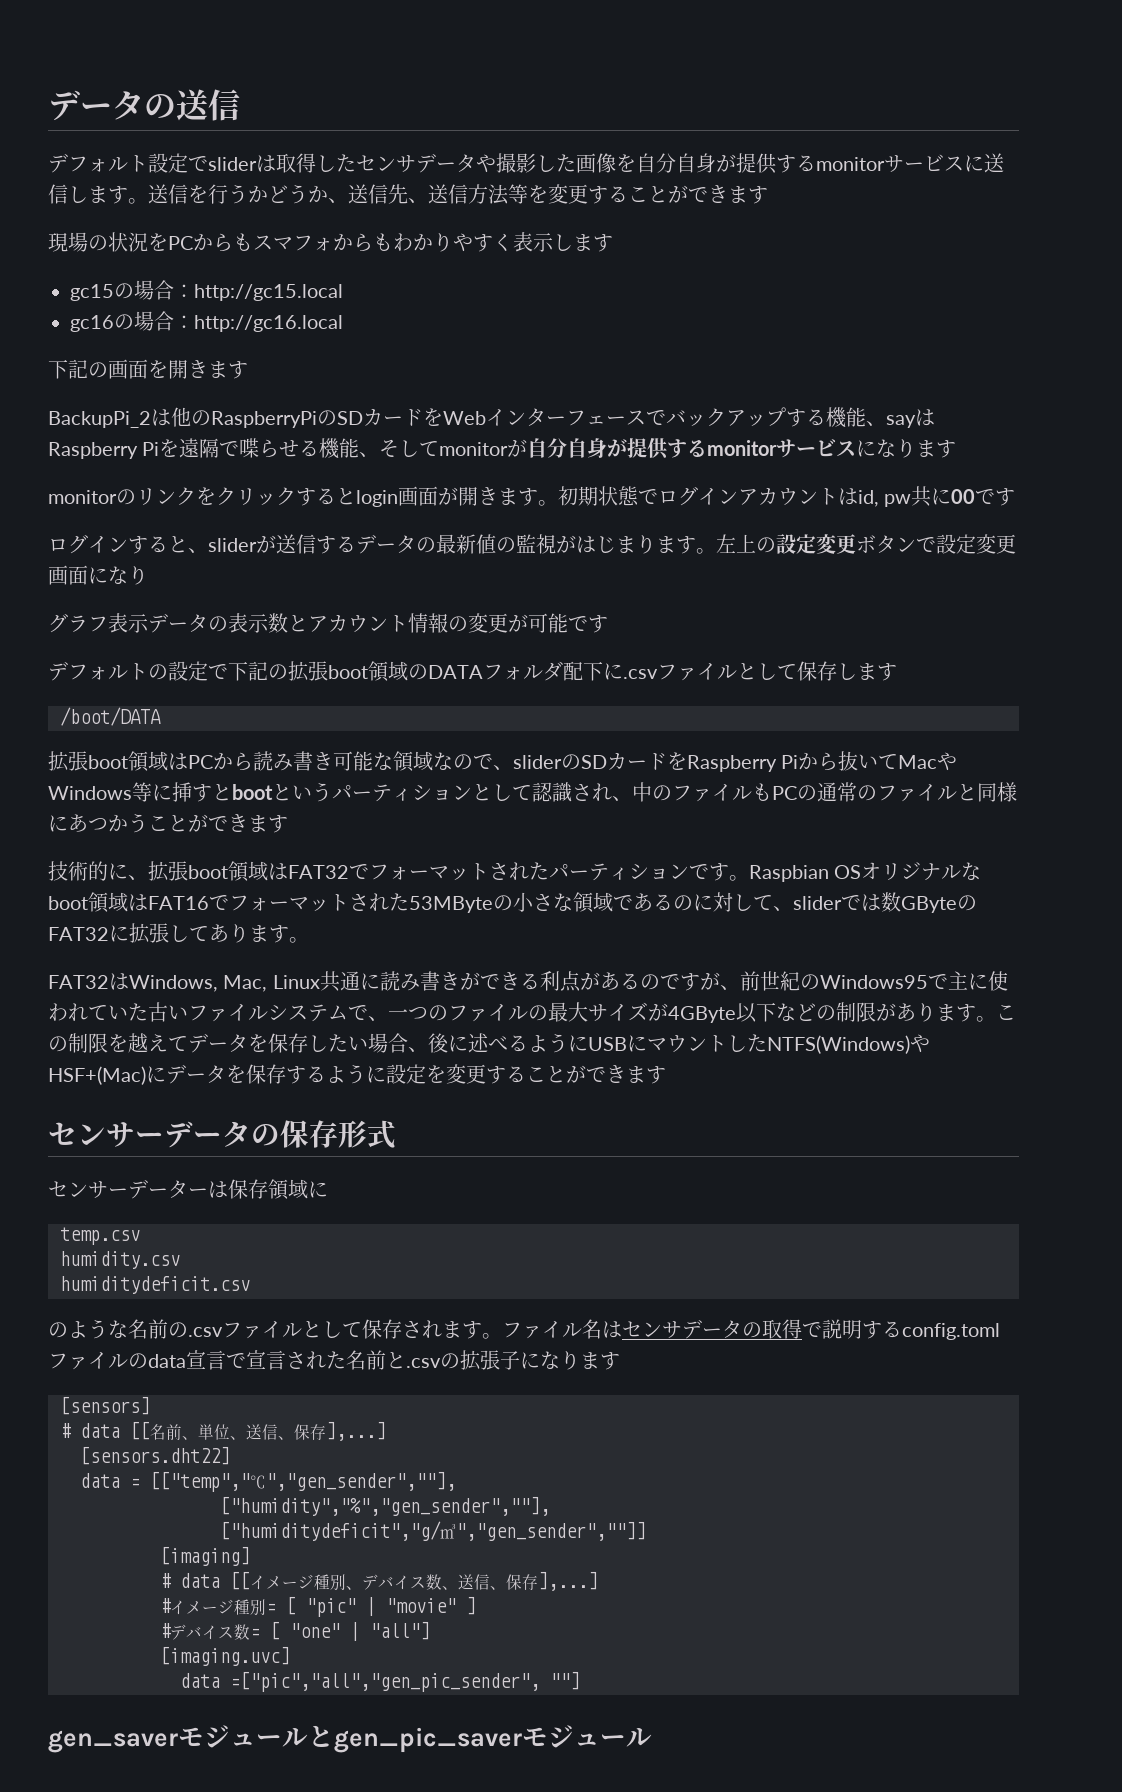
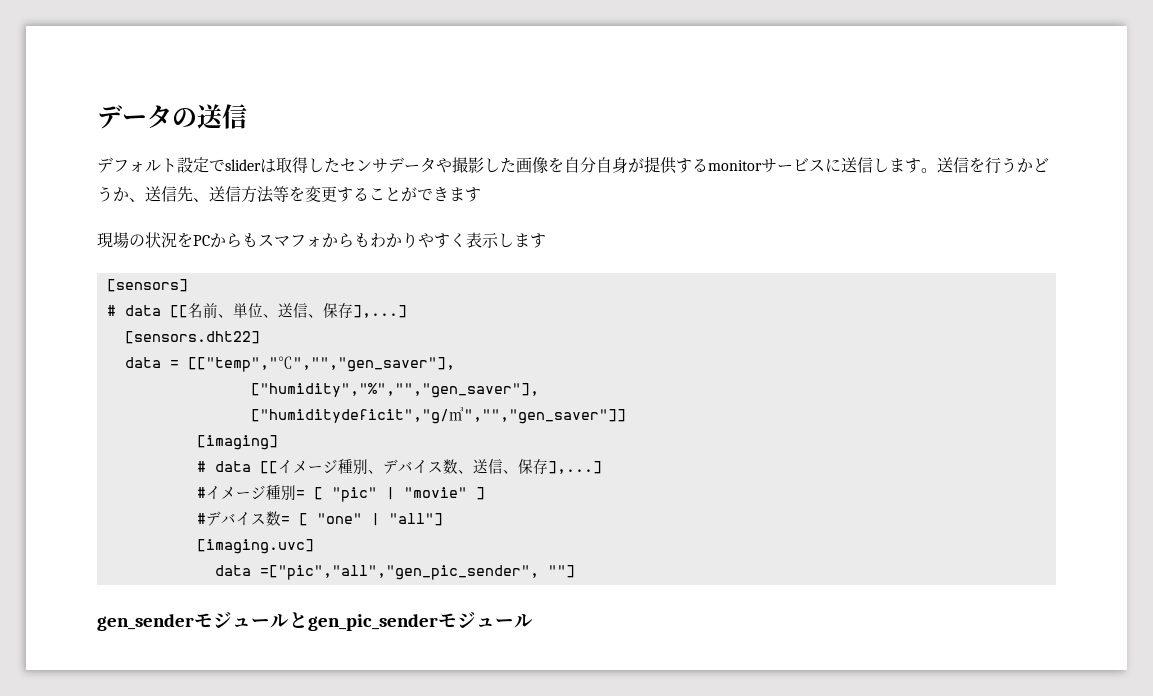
- gc15の場合：http://gc15.local
- gc16の場合：http://gc16.local
- 下記の画面を開きます
- BackupPi_2は他のRaspberryPiのSDカードをWebインターフェースでバックアップする機能、sayはRaspberry Piを遠隔で喋らせる機能、そしてmonitorが自分自身が提供するmonitorサービスになります
- monitorのリンクをクリックするとlogin画面が開きます。初期状態でログインアカウントはid, pw共に00です
- ログインすると、sliderが送信するデータの最新値の監視がはじまります。左上の設定変更ボタンで設定変更画面になり
- グラフ表示データの表示数とアカウント情報の変更が可能です
- デフォルトの設定で下記の拡張boot領域のDATAフォルダ配下に.csvファイルとして保存します
- /boot/DATA
- 拡張boot領域はPCから読み書き可能な領域なので、sliderのSDカードをRaspberry Piから抜いてMacやWindows等に挿すとbootというパーティションとして認識され、中のファイルもPCの通常のファイルと同様にあつかうことができます
- 技術的に、拡張boot領域はFAT32でフォーマットされたパーティションです。Raspbian OSオリジナルなboot領域はFAT16でフォーマットされた53MByteの小さな領域であるのに対して、sliderでは数GByteのFAT32に拡張してあります。
- FAT32はWindows, Mac, Linux共通に読み書きができる利点があるのですが、前世紀のWindows95で主に使われていた古いファイルシステムで、一つのファイルの最大サイズが4GByte以下などの制限があります。この制限を越えてデータを保存したい場合、後に述べるようにUSBにマウントしたNTFS(Windows)やHSF+(Mac)にデータを保存するように設定を変更することができます
- センサーデータの保存形式
- センサーデーターは保存領域に
- temp.csv
- humidity.csv
- humiditydeficit.csv
- のような名前の.csvファイルとして保存されます。ファイル名はセンサデータの取得で説明するconfig.tomlファイルのdata宣言で宣言された名前と.csvの拡張子になります
- data = [["temp","℃","gen_sender",""],
- ["humidity","%","gen_sender",""],
+ data = [["temp","℃","","gen_saver"],
+ ["humidity","%","","gen_saver"],
- ["humiditydeficit","g/㎥","gen_sender",""]]
+ ["humiditydeficit","g/㎥","","gen_saver"]]
- gen_saverモジュールとgen_pic_saverモジュール
+ gen_senderモジュールとgen_pic_senderモジュール

